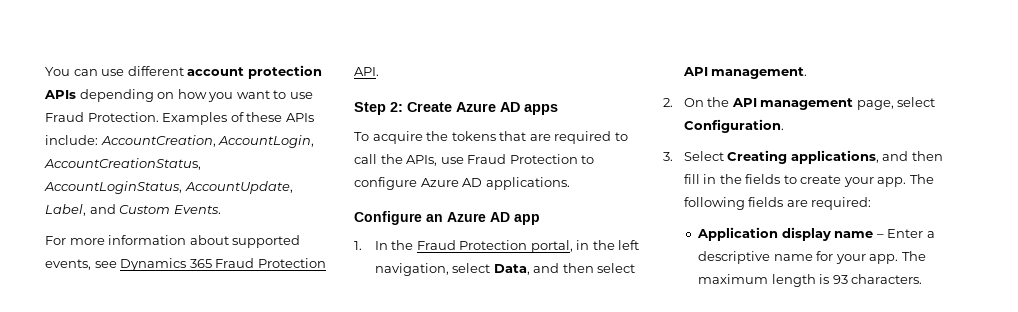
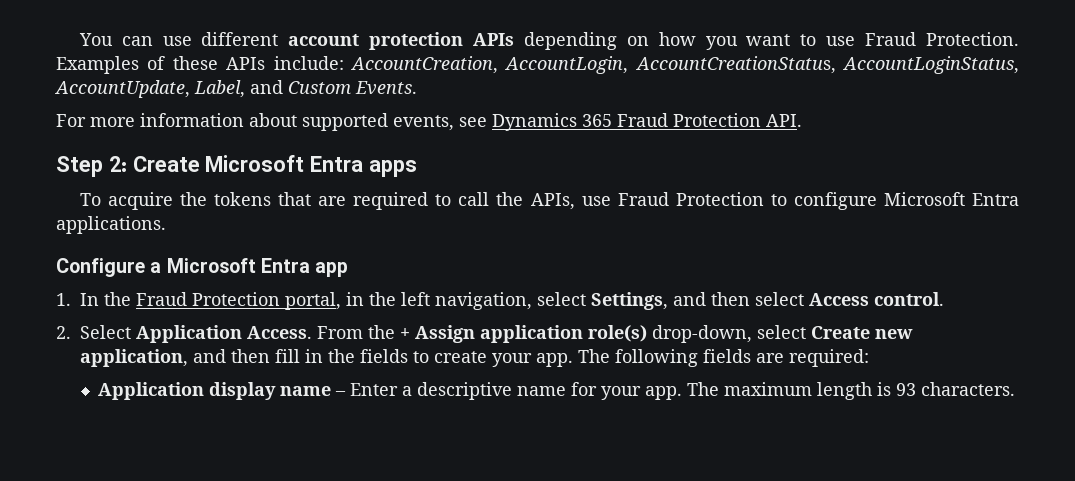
- Step 2: Create Azure AD apps
+ Step 2: Create Microsoft Entra apps
- To acquire the tokens that are required to call the APIs, use Fraud Protection to configure Azure AD applications.
+ To acquire the tokens that are required to call the APIs, use Fraud Protection to configure Microsoft Entra applications.
- Configure an Azure AD app
+ Configure a Microsoft Entra app
- 1. In the Fraud Protection portal, in the left navigation, select Data, and then select API management.
- 2. On the API management page, select Configuration.
- 3. Select Creating applications, and then fill in the fields to create your app.
+ 1. In the Fraud Protection portal, in the left navigation, select Settings, and then select Access control.
+ 2. Select Application Access. From the + Assign application role(s) drop-down, select Create new application, and then fill in the fields to create your app.

